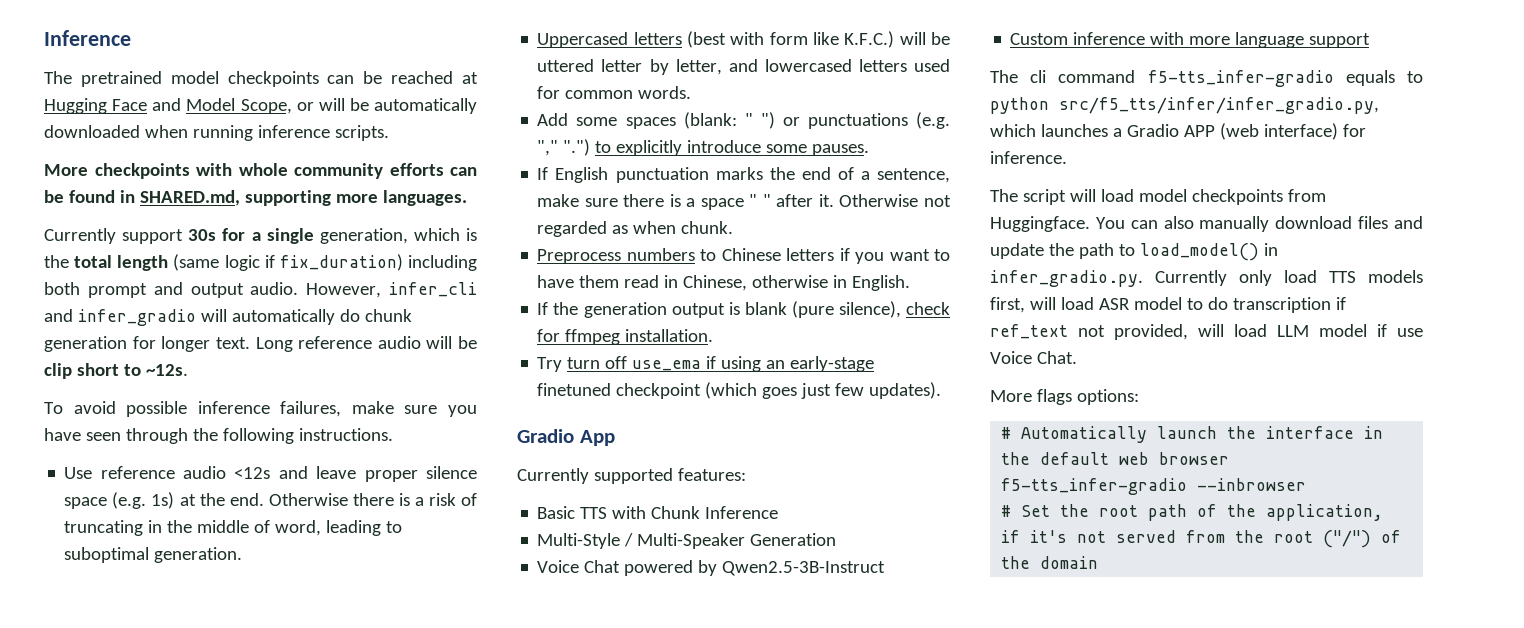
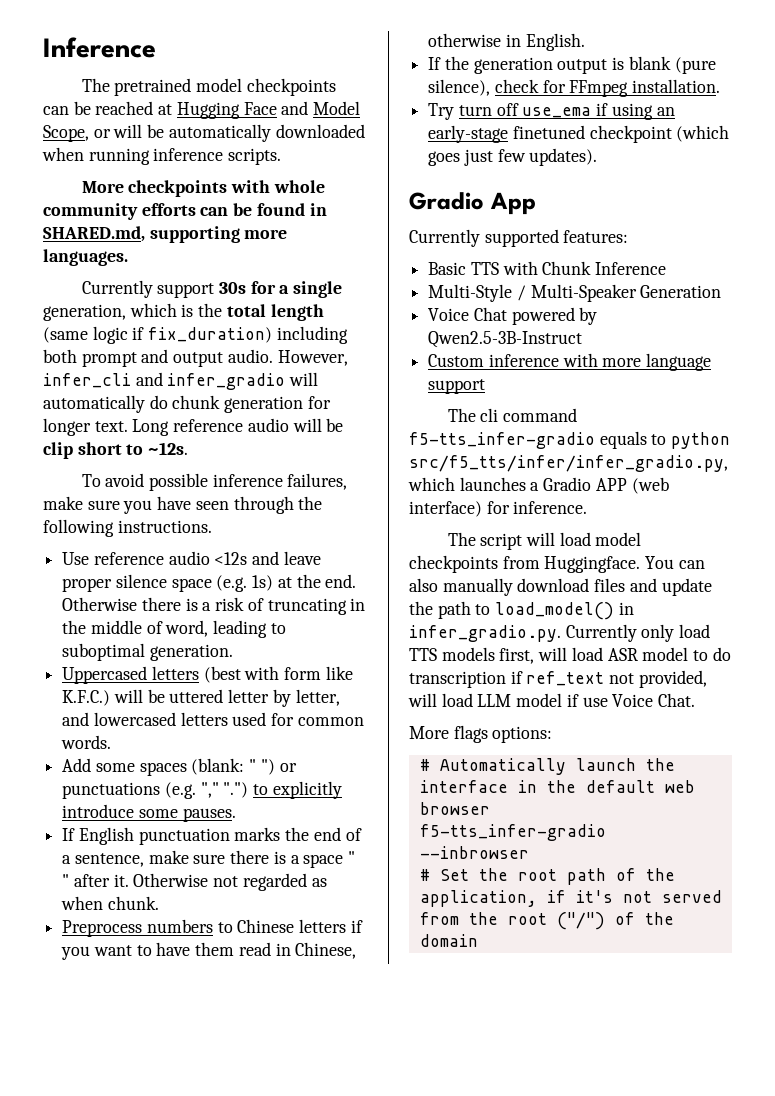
- If the generation output is blank (pure silence), check for ffmpeg installation.
+ If the generation output is blank (pure silence), check for FFmpeg installation.

